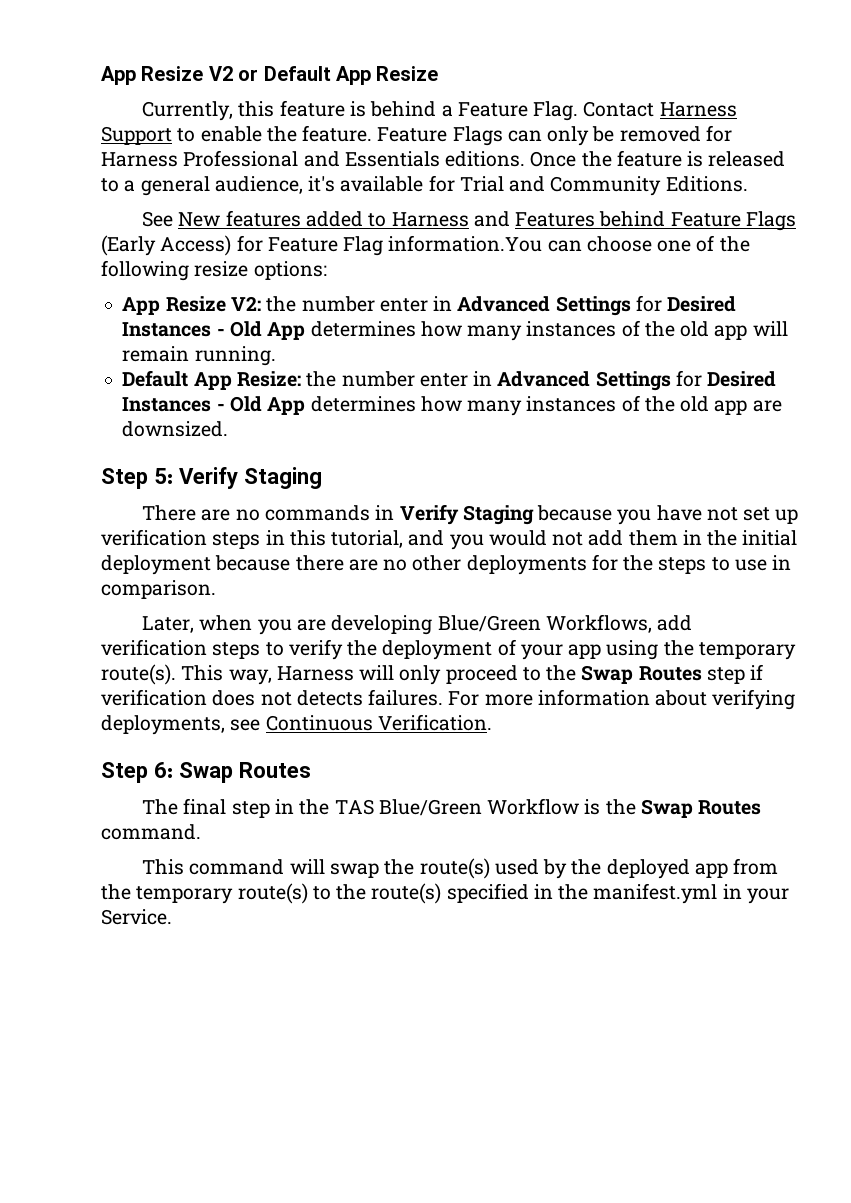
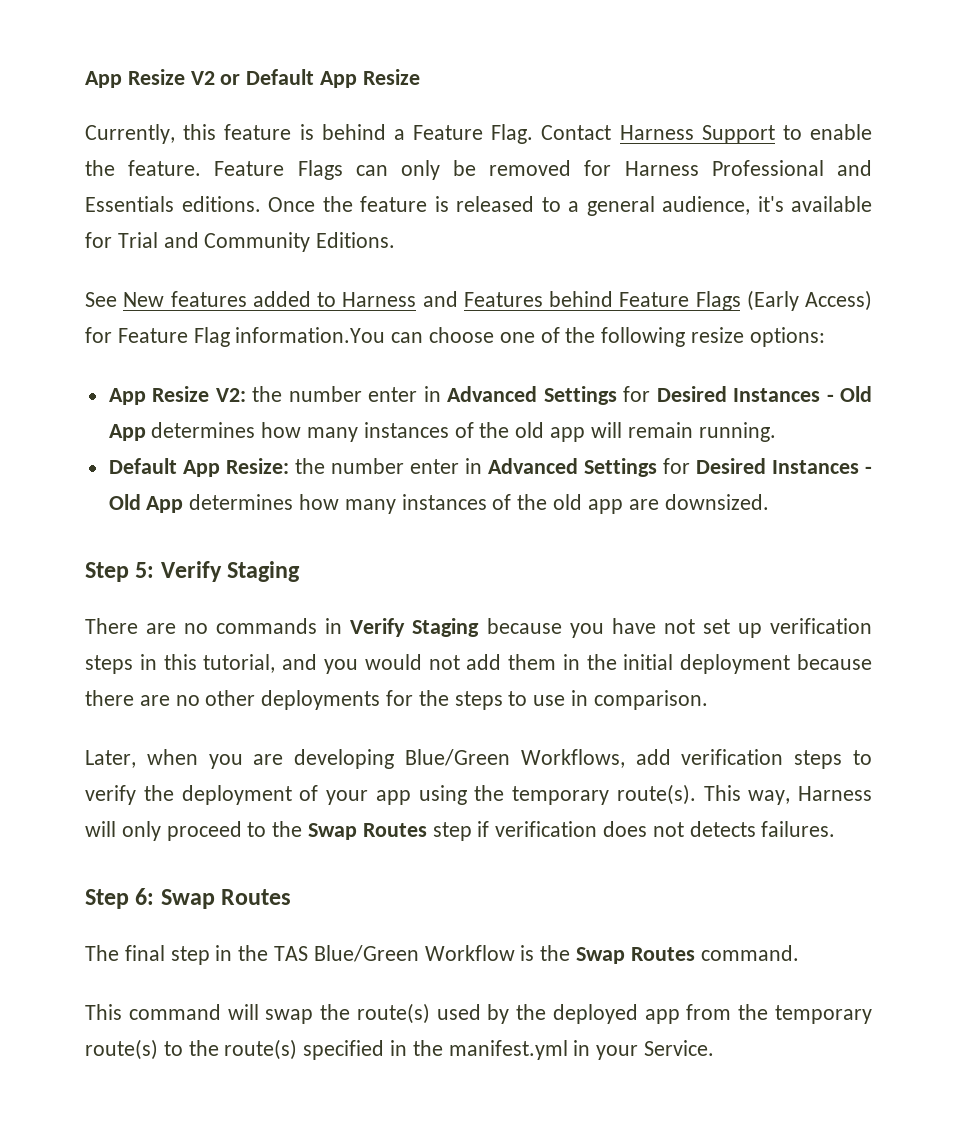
- For more information about verifying deployments, see Continuous Verification.

